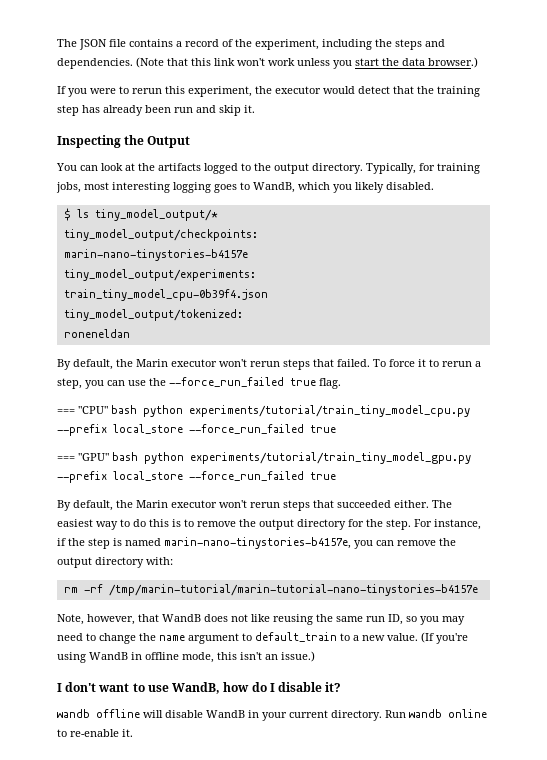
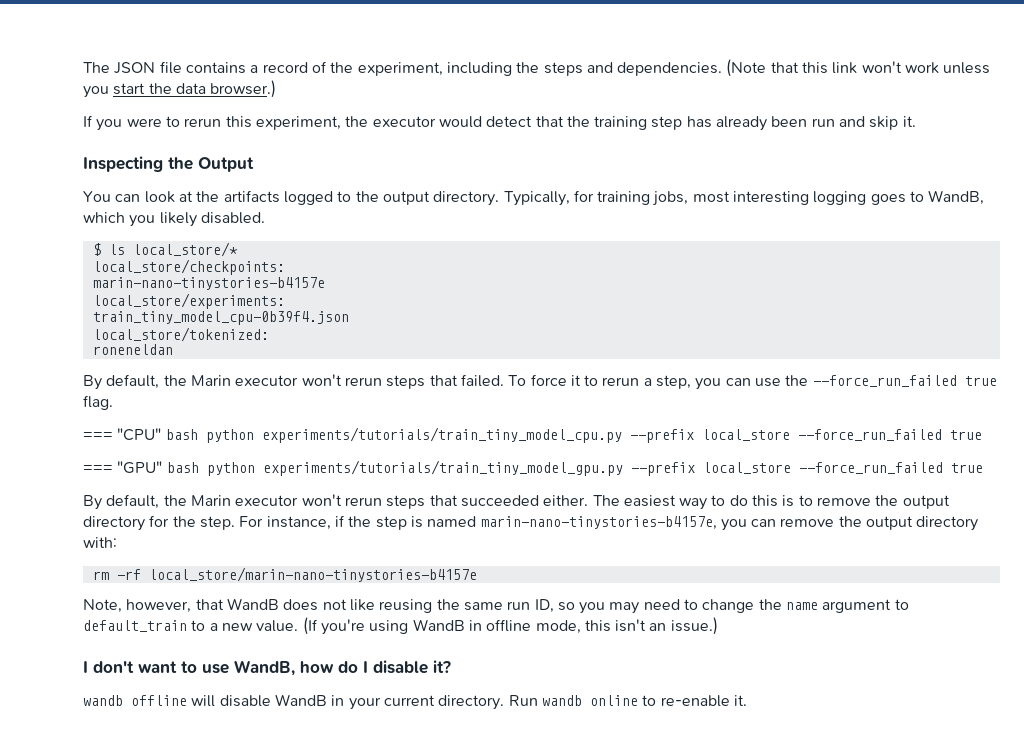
- $ ls tiny_model_output/*
- tiny_model_output/checkpoints:
+ $ ls local_store/*
+ local_store/checkpoints:
- tiny_model_output/experiments:
+ local_store/experiments:
- tiny_model_output/tokenized:
+ local_store/tokenized:
- === "CPU" bash python experiments/tutorial/train_tiny_model_cpu.py --prefix local_store --force_run_failed true
+ === "CPU" bash python experiments/tutorials/train_tiny_model_cpu.py --prefix local_store --force_run_failed true
- === "GPU" bash python experiments/tutorial/train_tiny_model_gpu.py --prefix local_store --force_run_failed true
+ === "GPU" bash python experiments/tutorials/train_tiny_model_gpu.py --prefix local_store --force_run_failed true
- rm -rf /tmp/marin-tutorial/marin-tutorial-nano-tinystories-b4157e
+ rm -rf local_store/marin-nano-tinystories-b4157e

